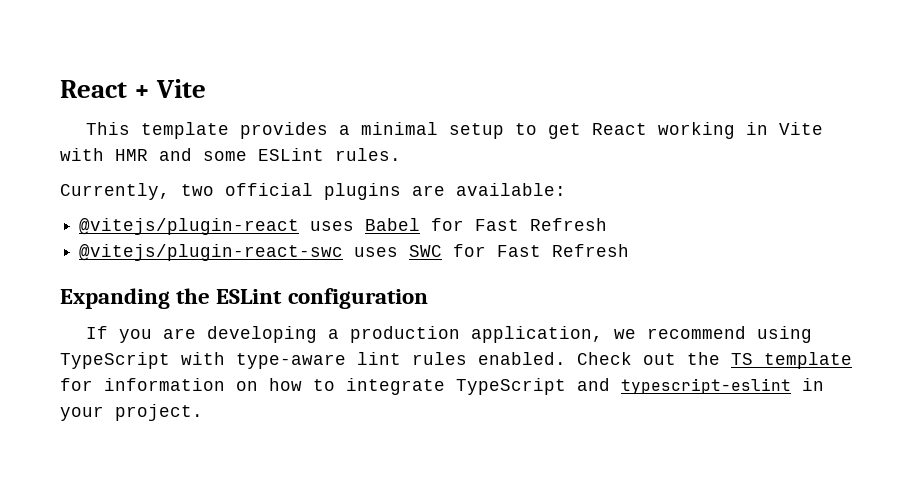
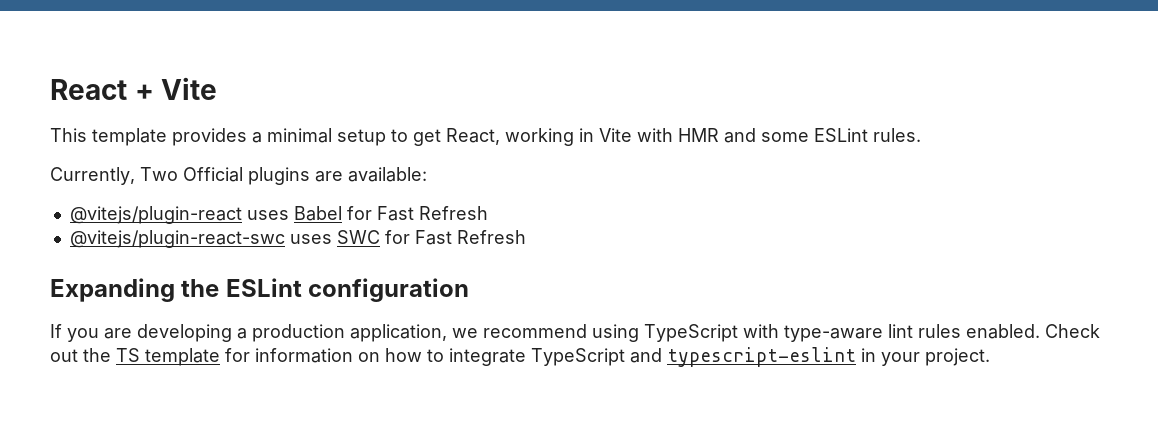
- This template provides a minimal setup to get React working in Vite with HMR and some ESLint rules.
+ This template provides a minimal setup to get React, working in Vite with HMR and some ESLint rules.
- Currently, two official plugins are available:
+ Currently, Two Official plugins are available:

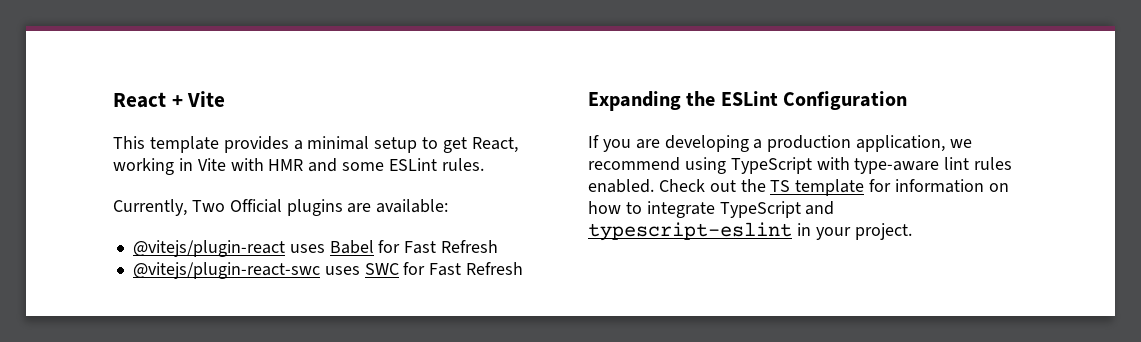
- Expanding the ESLint configuration
+ Expanding the ESLint Configuration

